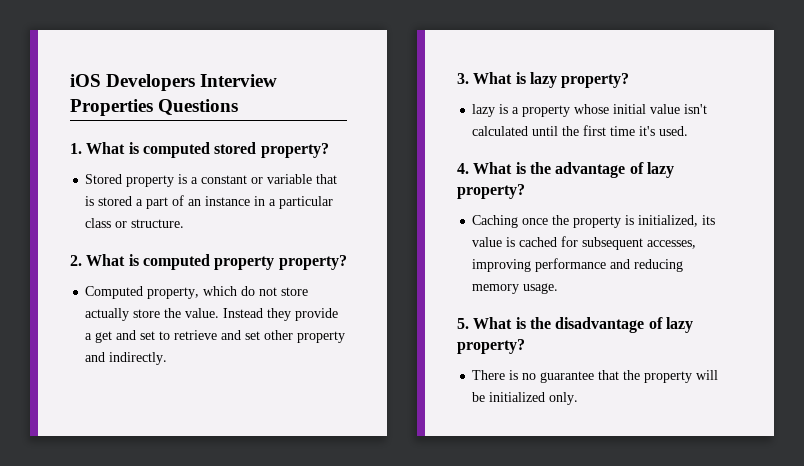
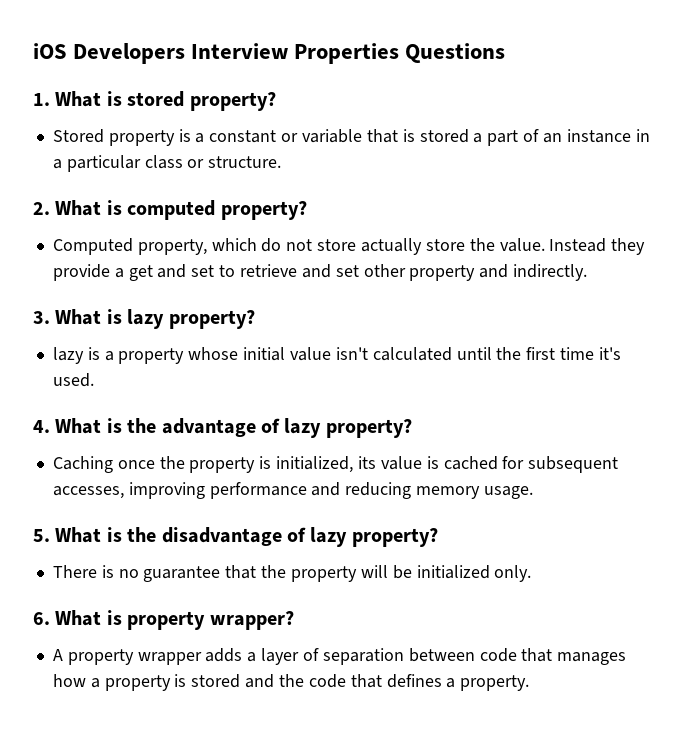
- 1. What is computed stored property?
+ 1. What is stored property?
- 2. What is computed property property?
+ 2. What is computed property?
+ 6. What is property wrapper?
+ A property wrapper adds a layer of separation between code that manages how a property is stored and the code that defines a property.

